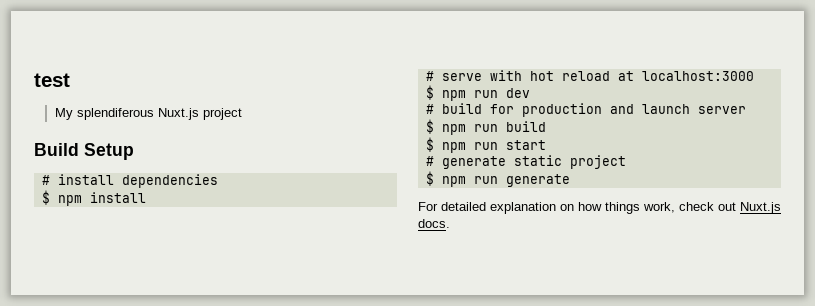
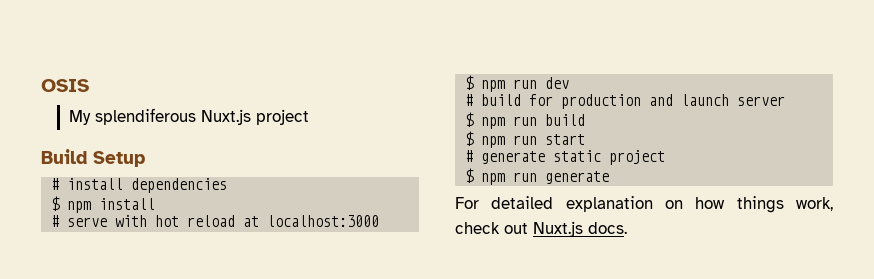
- test
+ OSIS

